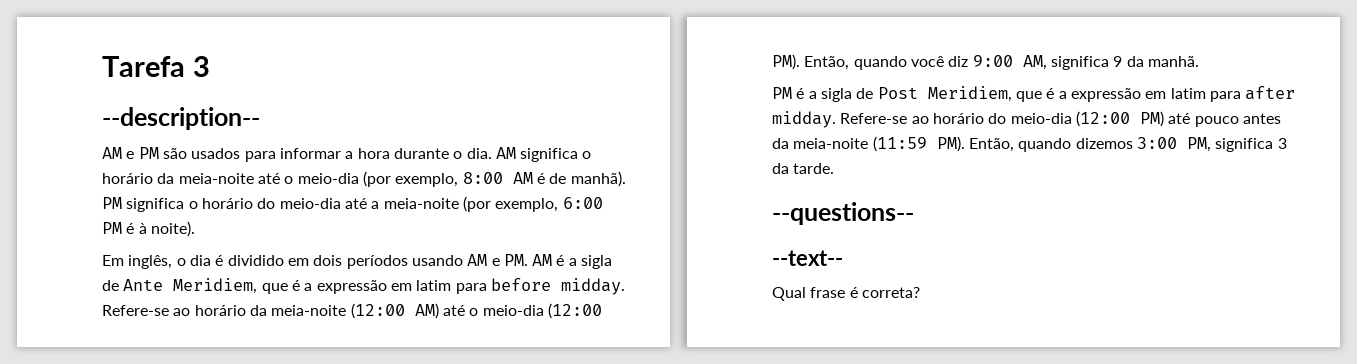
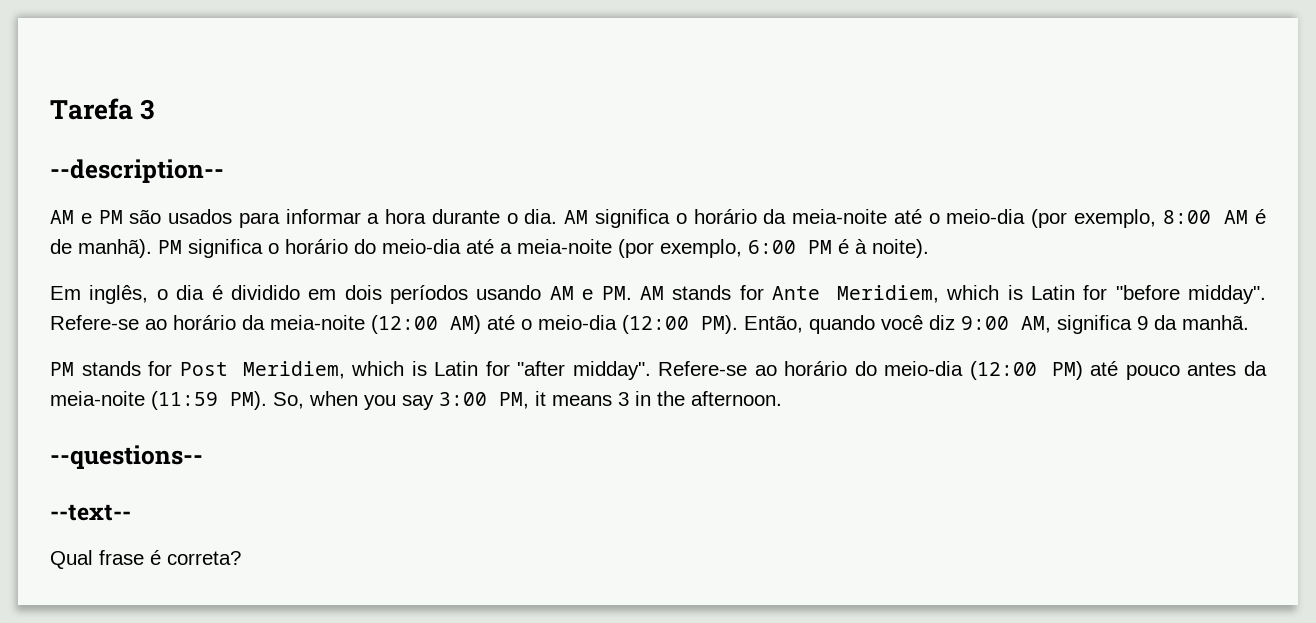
- Em inglês, o dia é dividido em dois períodos usando AM e PM. AM é a sigla de Ante Meridiem, que é a expressão em latim para before midday.
+ Em inglês, o dia é dividido em dois períodos usando AM e PM. AM stands for Ante Meridiem, which is Latin for "before midday".
- PM é a sigla de Post Meridiem, que é a expressão em latim para after midday.
+ PM stands for Post Meridiem, which is Latin for "after midday".
- Refere-se ao horário do meio-dia (12:00 PM) até pouco antes da meia-noite (11:59 PM). Então, quando dizemos 3:00 PM, significa 3 da tarde.
+ Refere-se ao horário do meio-dia (12:00 PM) até pouco antes da meia-noite (11:59 PM). So, when you say 3:00 PM, it means 3 in the afternoon.

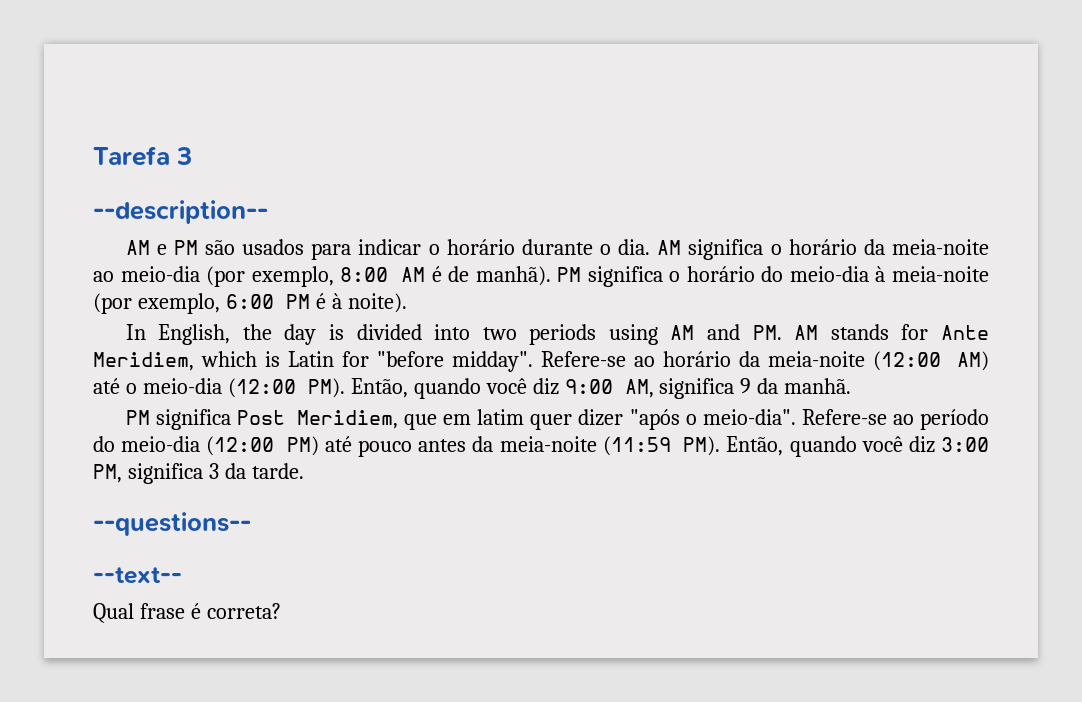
- AM e PM são usados para informar a hora durante o dia.
+ AM e PM são usados para indicar o horário durante o dia.
- AM significa o horário da meia-noite até o meio-dia (por exemplo, 8:00 AM é de manhã).
+ AM significa o horário da meia-noite ao meio-dia (por exemplo, 8:00 AM é de manhã).
- PM significa o horário do meio-dia até a meia-noite (por exemplo, 6:00 PM é à noite).
+ PM significa o horário do meio-dia à meia-noite (por exemplo, 6:00 PM é à noite).
- Em inglês, o dia é dividido em dois períodos usando AM e PM. AM stands for Ante Meridiem, which is Latin for "before midday".
+ In English, the day is divided into two periods using AM and PM. AM stands for Ante Meridiem, which is Latin for "before midday".
- PM stands for Post Meridiem, which is Latin for "after midday". Refere-se ao horário do meio-dia (12:00 PM) até pouco antes da meia-noite (11:59 PM). So, when you say 3:00 PM, it means 3 in the afternoon.
+ PM significa Post Meridiem, que em latim quer dizer "após o meio-dia". Refere-se ao período do meio-dia (12:00 PM) até pouco antes da meia-noite (11:59 PM). Então, quando você diz 3:00 PM, significa 3 da tarde.

